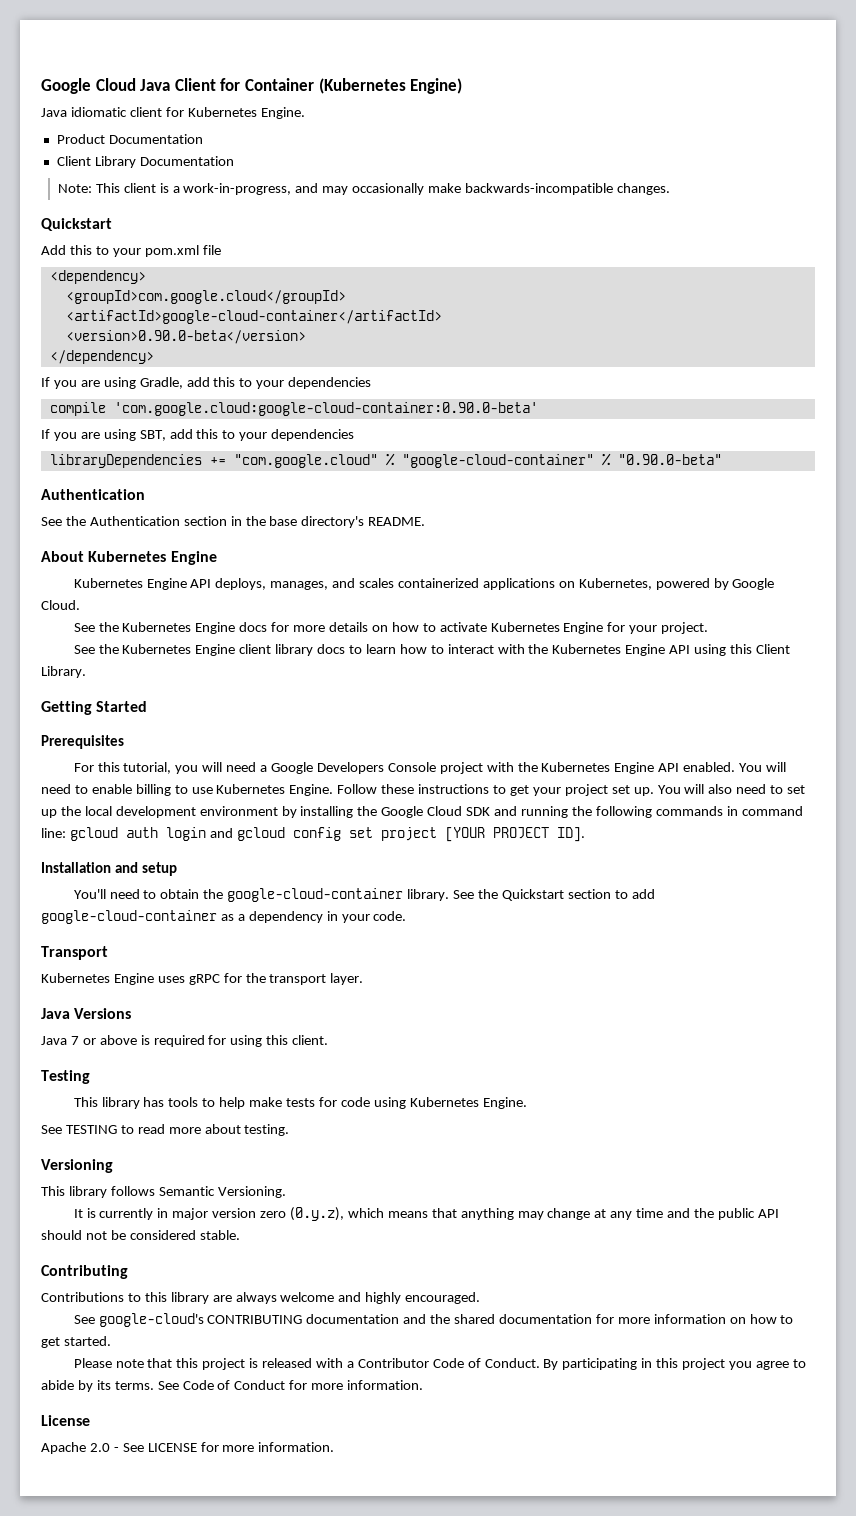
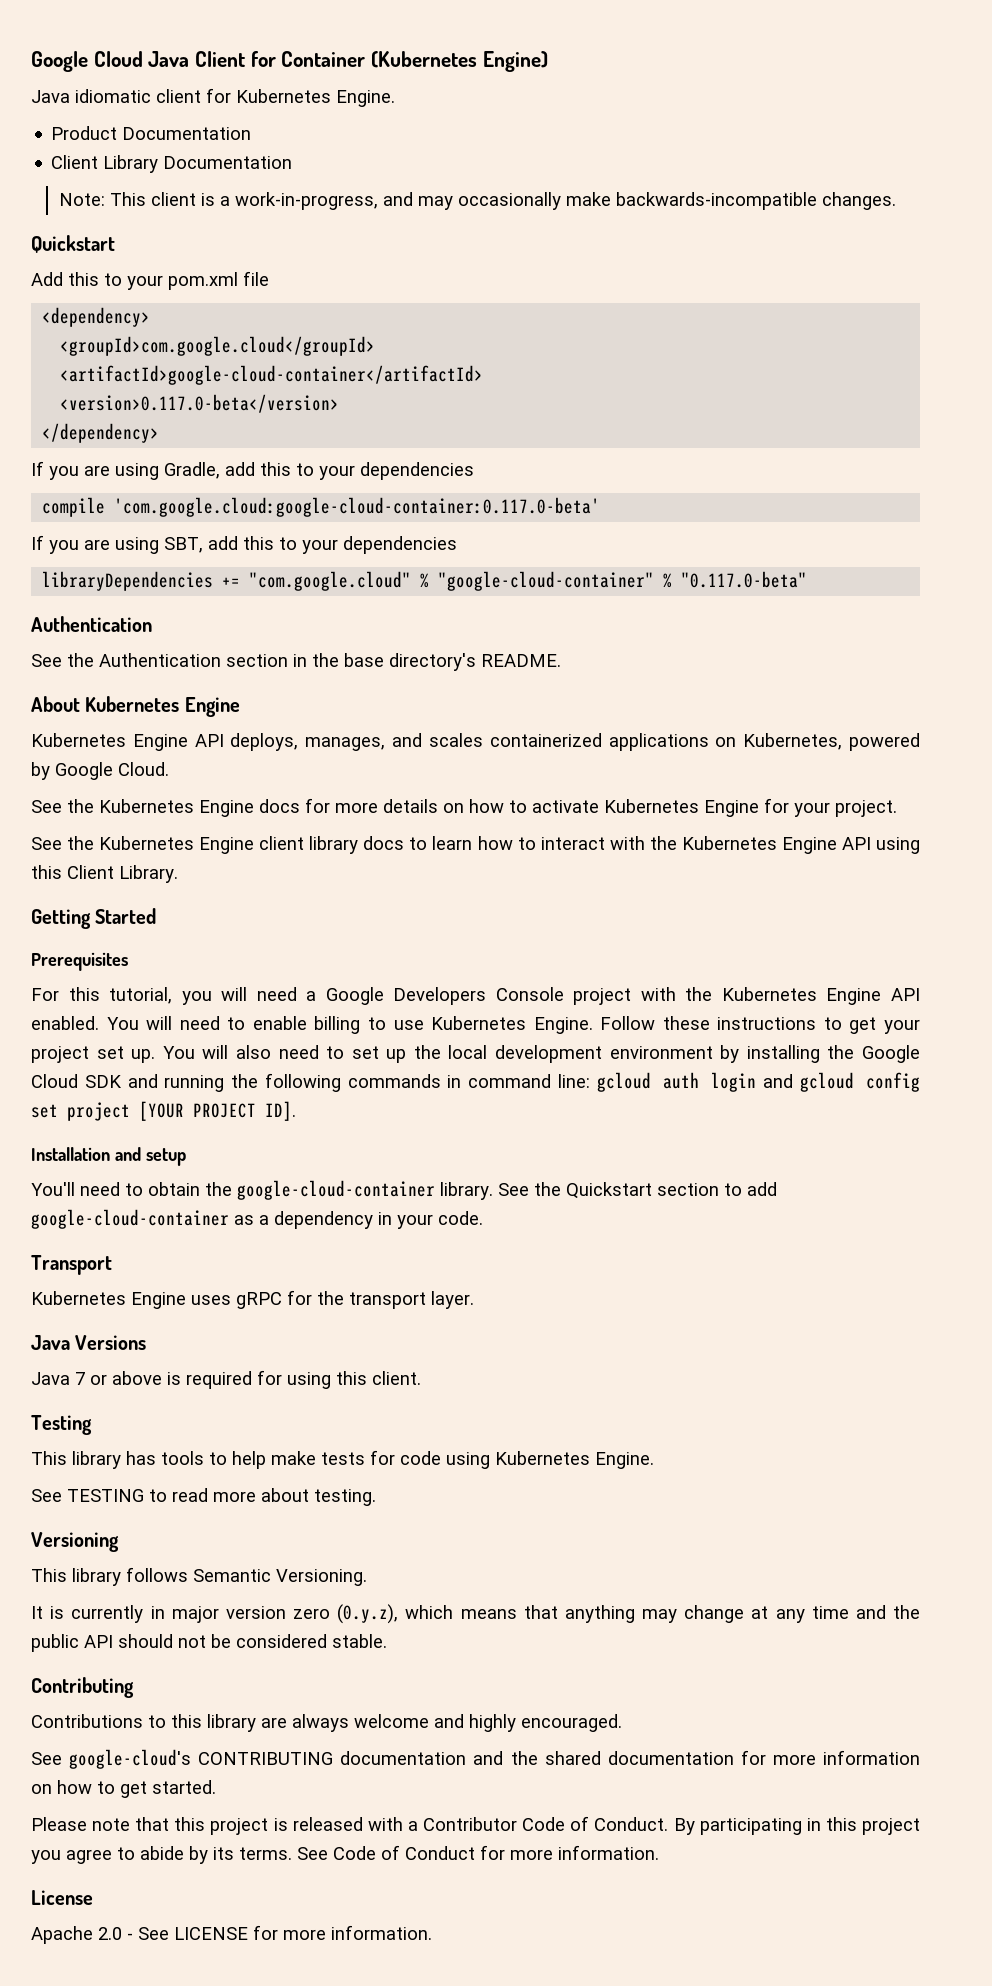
- <version>0.90.0-beta</version>
+ <version>0.117.0-beta</version>
- compile 'com.google.cloud:google-cloud-container:0.90.0-beta'
+ compile 'com.google.cloud:google-cloud-container:0.117.0-beta'
- libraryDependencies += "com.google.cloud" % "google-cloud-container" % "0.90.0-beta"
+ libraryDependencies += "com.google.cloud" % "google-cloud-container" % "0.117.0-beta"

